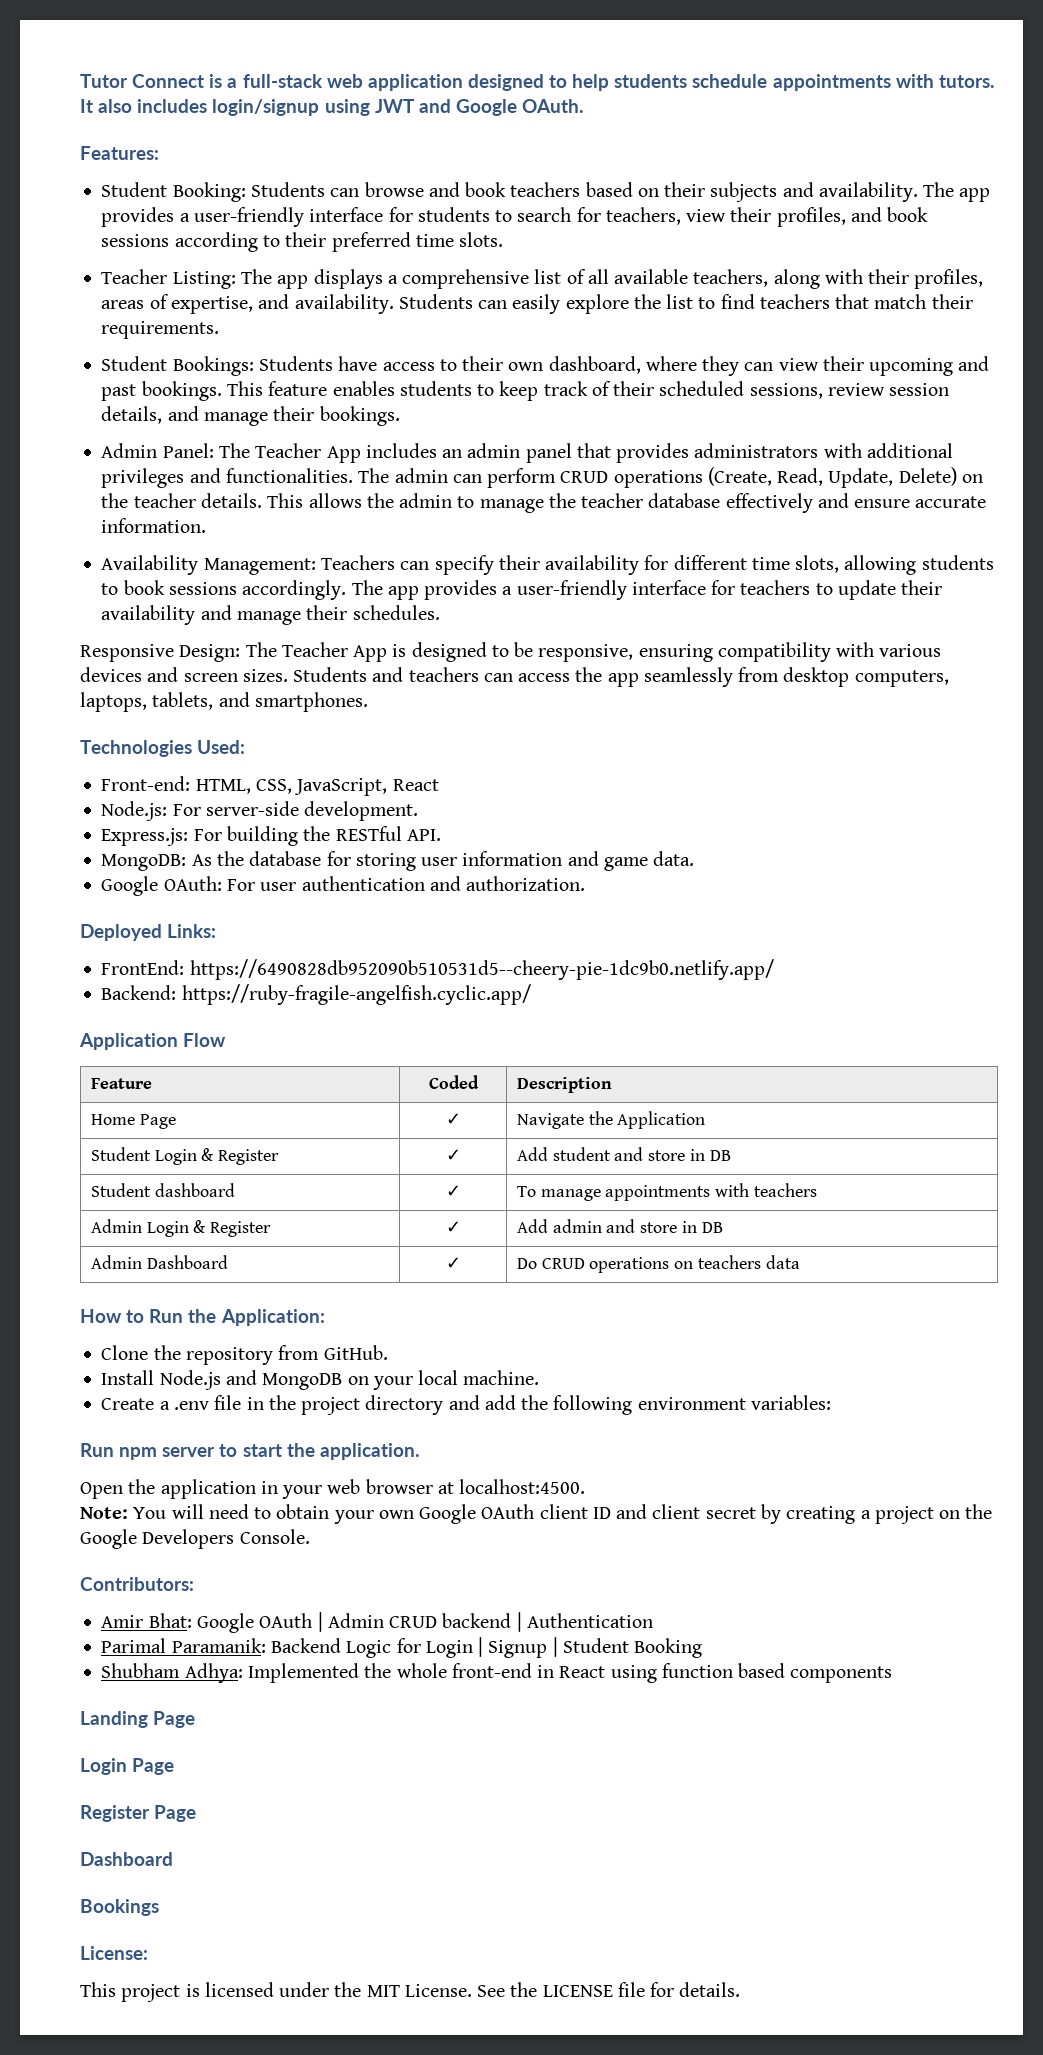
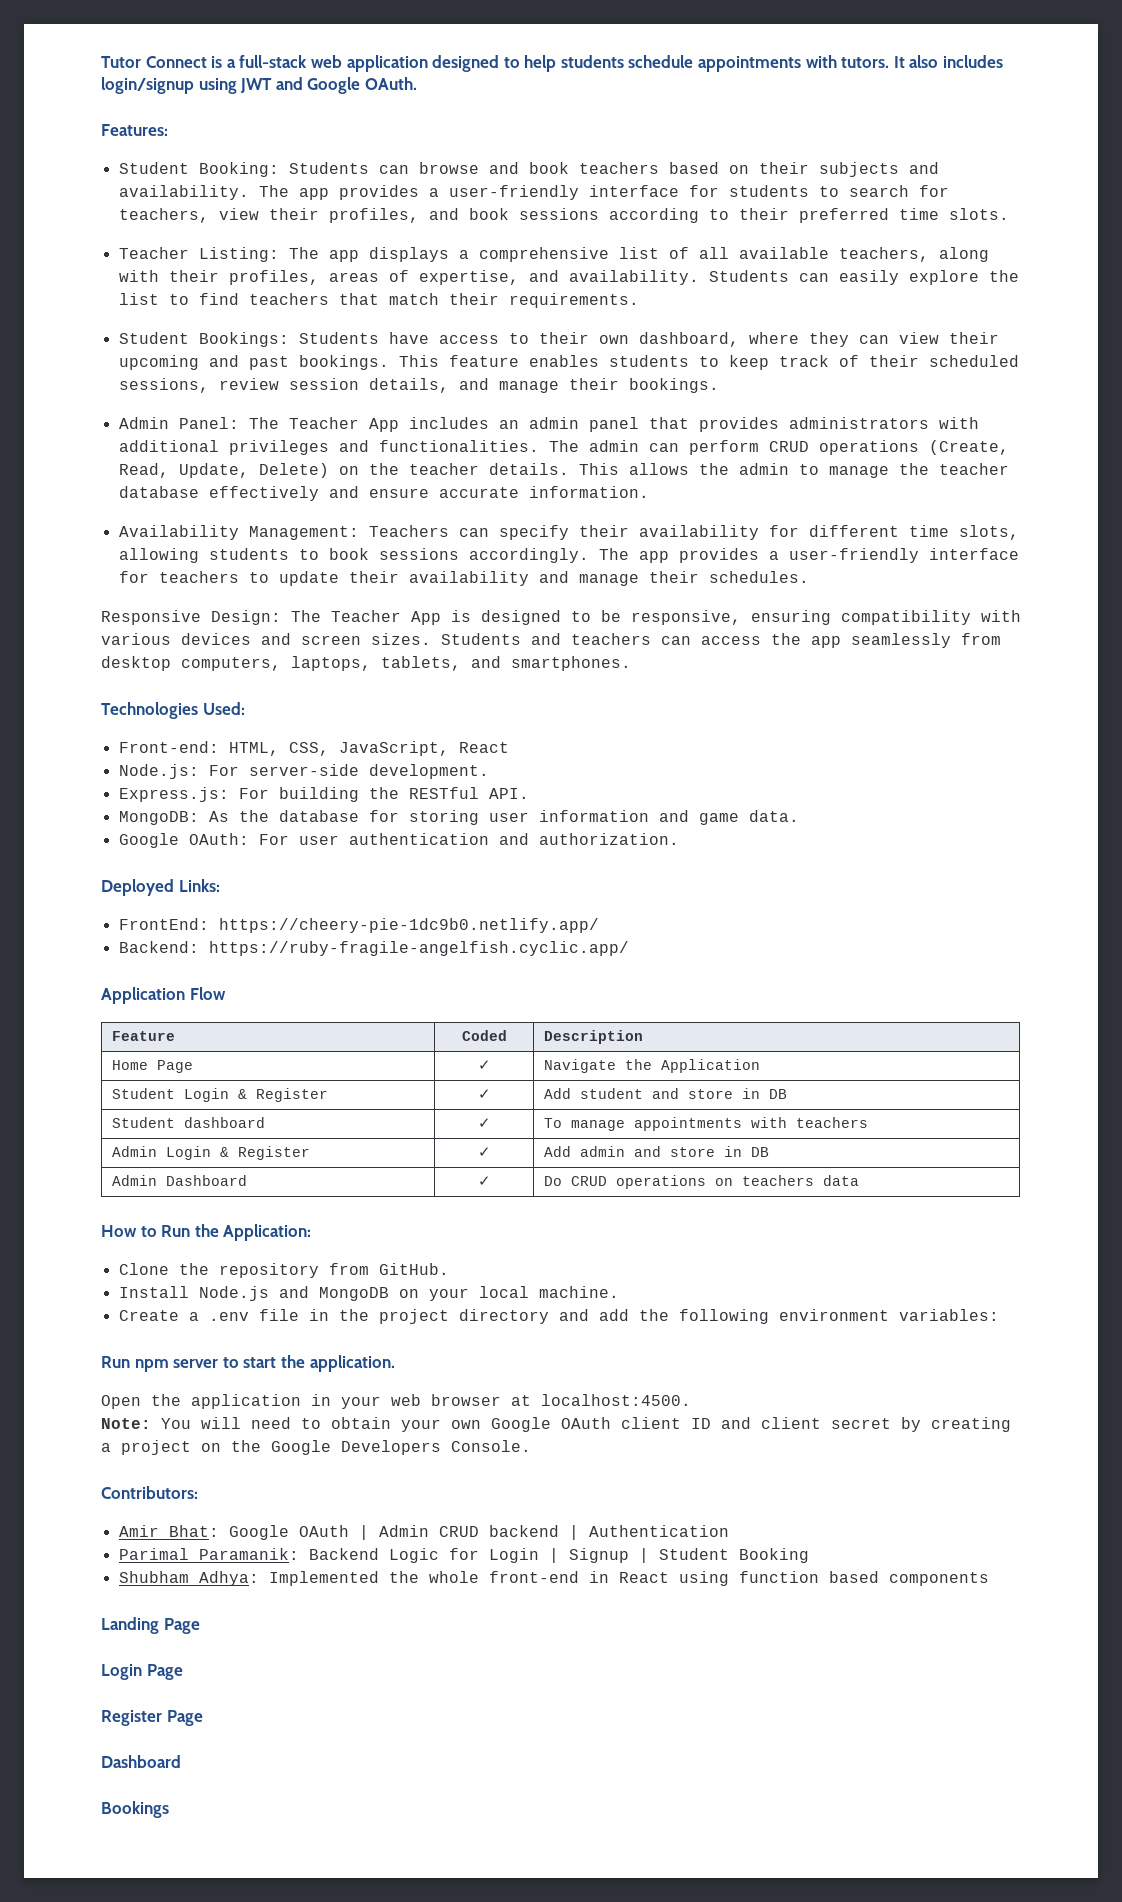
- FrontEnd: https://6490828db952090b510531d5--cheery-pie-1dc9b0.netlify.app/
+ FrontEnd: https://cheery-pie-1dc9b0.netlify.app/
- License:
- This project is licensed under the MIT License. See the LICENSE file for details.

